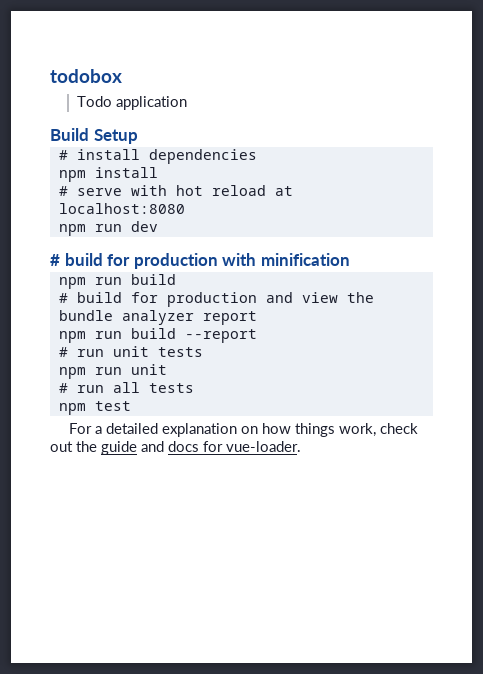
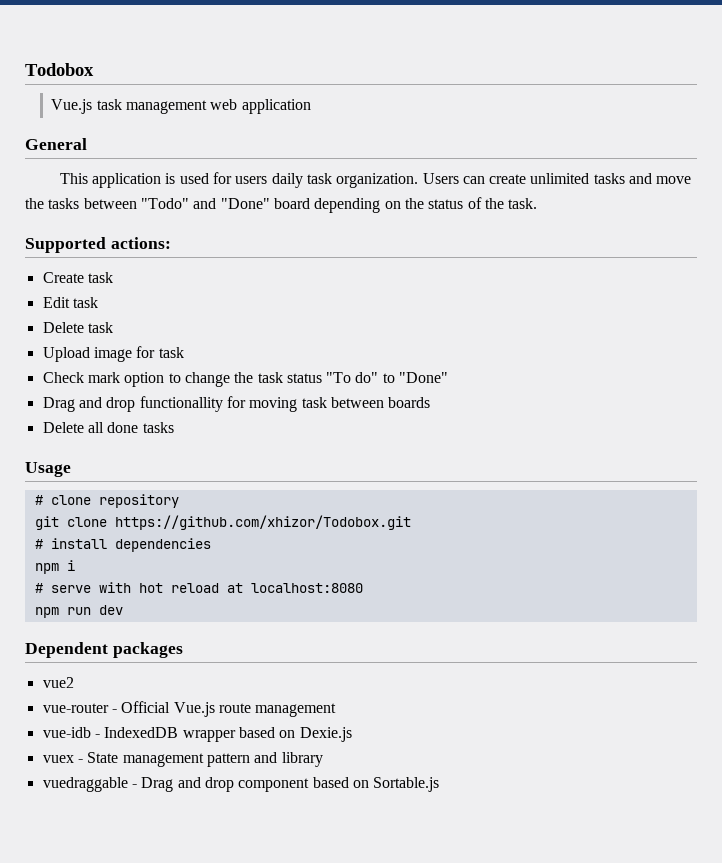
- todobox
- Todo application
- Build Setup
+ Todobox
+ Vue.js task management web application
+ General
+ This application is used for users daily task organization. Users can create unlimited tasks and move the tasks between "Todo" and "Done" board depending on the status of the task.
+ Supported actions:
+ Create task
+ Edit task
+ Delete task
+ Upload image for task
+ Check mark option to change the task status "To do" to "Done"
+ Drag and drop functionallity for moving task between boards
+ Delete all done tasks
+ Usage
+ # clone repository
+ git clone https://github.com/xhizor/Todobox.git
- npm install
+ npm i
- # build for production with minification
- npm run build
- # build for production and view the bundle analyzer report
- npm run build --report
- # run unit tests
- npm run unit
- # run all tests
- npm test
- For a detailed explanation on how things work, check out the guide and docs for vue-loader.
+ Dependent packages
+ vue2
+ vue-router - Official Vue.js route management
+ vue-idb - IndexedDB wrapper based on Dexie.js
+ vuex - State management pattern and library
+ vuedraggable - Drag and drop component based on Sortable.js

